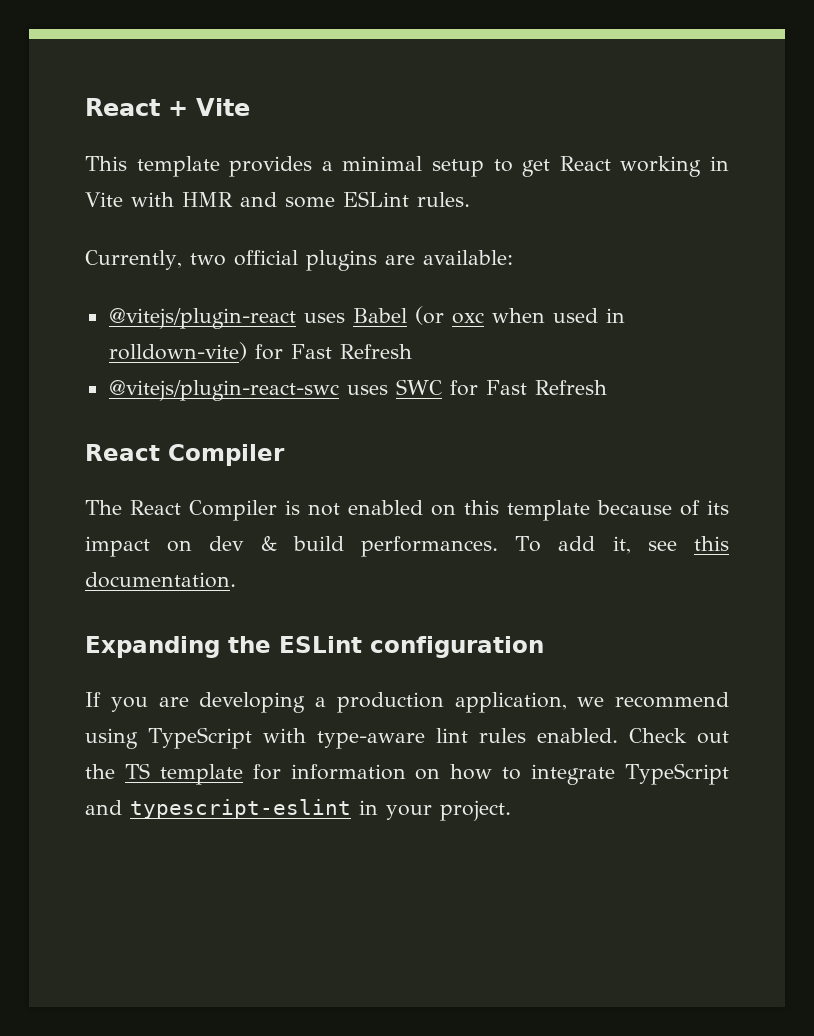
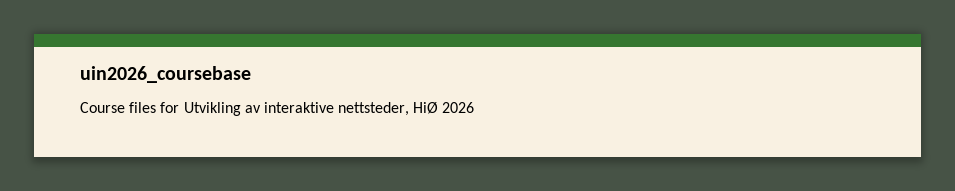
- React + Vite
- This template provides a minimal setup to get React working in Vite with HMR and some ESLint rules.
- Currently, two official plugins are available:
- @vitejs/plugin-react uses Babel (or oxc when used in rolldown-vite) for Fast Refresh
- @vitejs/plugin-react-swc uses SWC for Fast Refresh
- React Compiler
- The React Compiler is not enabled on this template because of its impact on dev & build performances. To add it, see this documentation.
- Expanding the ESLint configuration
- If you are developing a production application, we recommend using TypeScript with type-aware lint rules enabled. Check out the TS template for information on how to integrate TypeScript and typescript-eslint in your project.
+ uin2026_coursebase
+ Course files for Utvikling av interaktive nettsteder, HiØ 2026

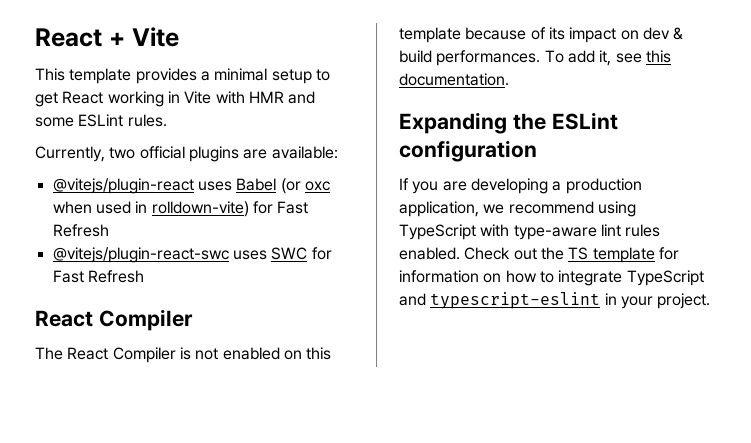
- uin2026_coursebase
- Course files for Utvikling av interaktive nettsteder, HiØ 2026
+ React + Vite
+ This template provides a minimal setup to get React working in Vite with HMR and some ESLint rules.
+ Currently, two official plugins are available:
+ @vitejs/plugin-react uses Babel (or oxc when used in rolldown-vite) for Fast Refresh
+ @vitejs/plugin-react-swc uses SWC for Fast Refresh
+ React Compiler
+ The React Compiler is not enabled on this template because of its impact on dev & build performances. To add it, see this documentation.
+ Expanding the ESLint configuration
+ If you are developing a production application, we recommend using TypeScript with type-aware lint rules enabled. Check out the TS template for information on how to integrate TypeScript and typescript-eslint in your project.

